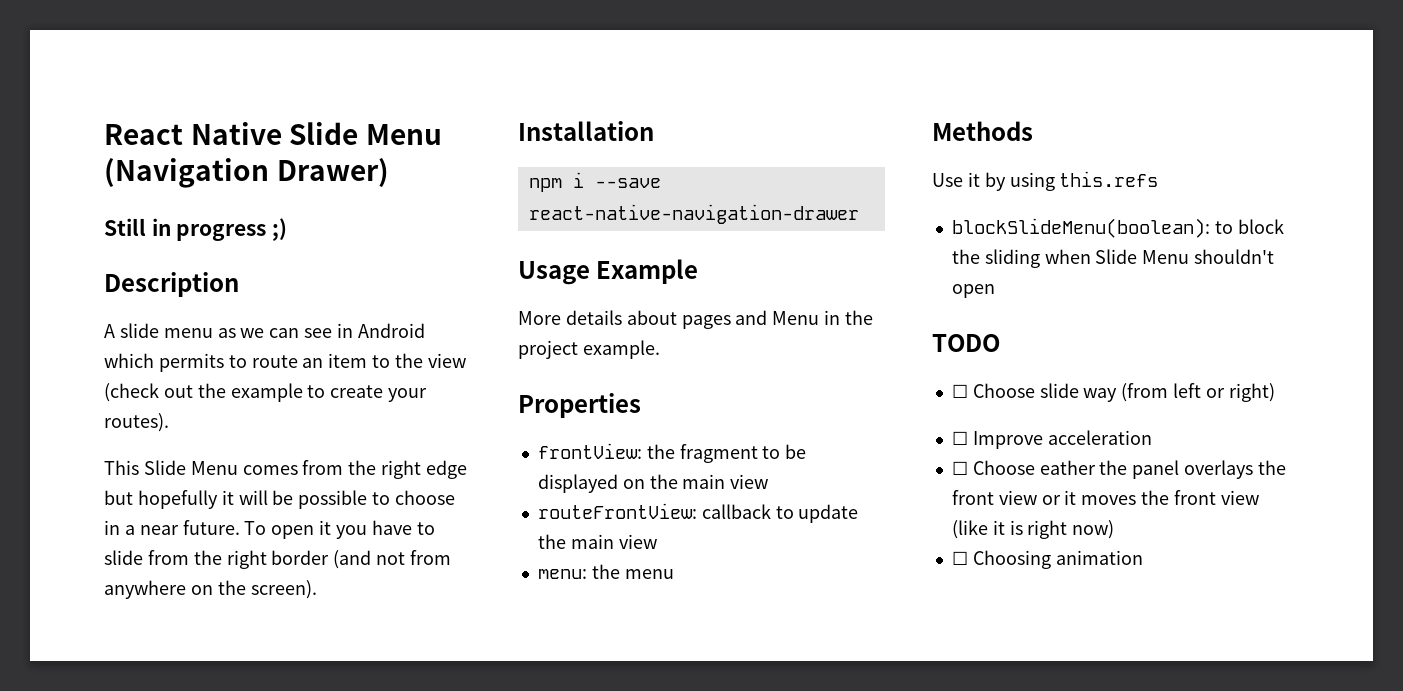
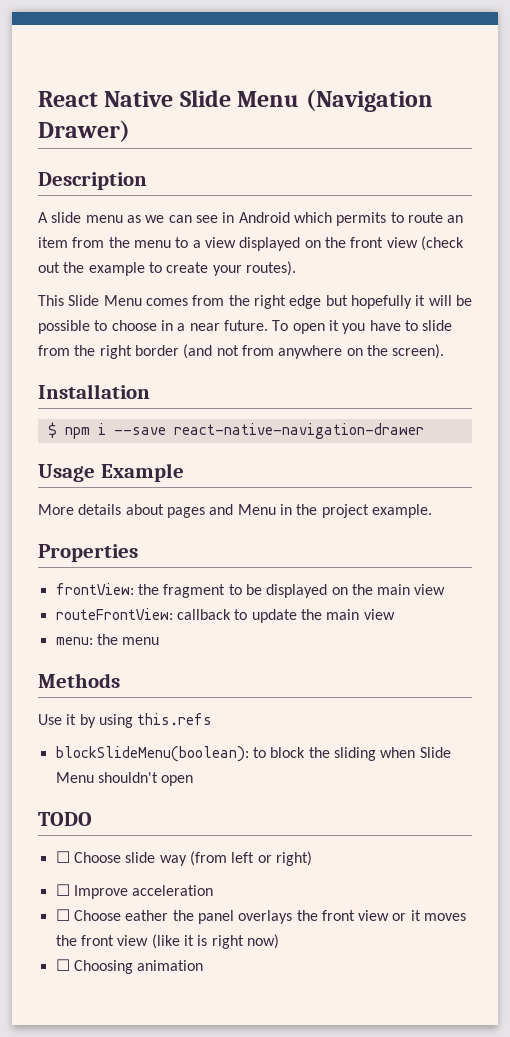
- Still in progress ;)
- A slide menu as we can see in Android which permits to route an item to the view (check out the example to create your routes).
+ A slide menu as we can see in Android which permits to route an item from the menu to a view displayed on the front view (check out the example to create your routes).
- npm i --save react-native-navigation-drawer
+ $ npm i --save react-native-navigation-drawer

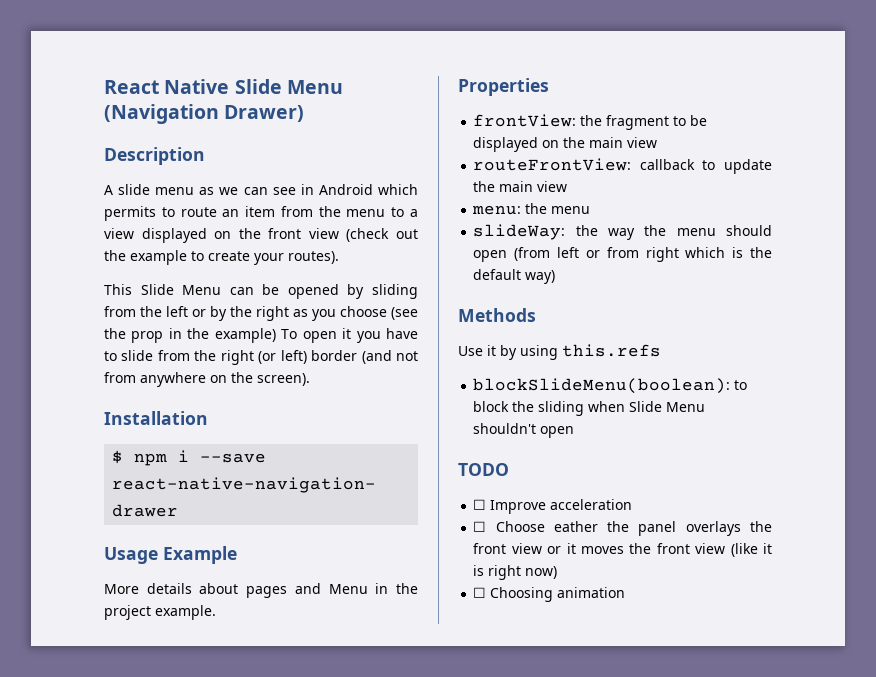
- This Slide Menu comes from the right edge but hopefully it will be possible to choose in a near future. To open it you have to slide from the right border (and not from anywhere on the screen).
+ This Slide Menu can be opened by sliding from the left or by the right as you choose (see the prop in the example) To open it you have to slide from the right (or left) border (and not from anywhere on the screen).
+ slideWay: the way the menu should open (from left or from right which is the default way)
- ☐ Choose slide way (from left or right)

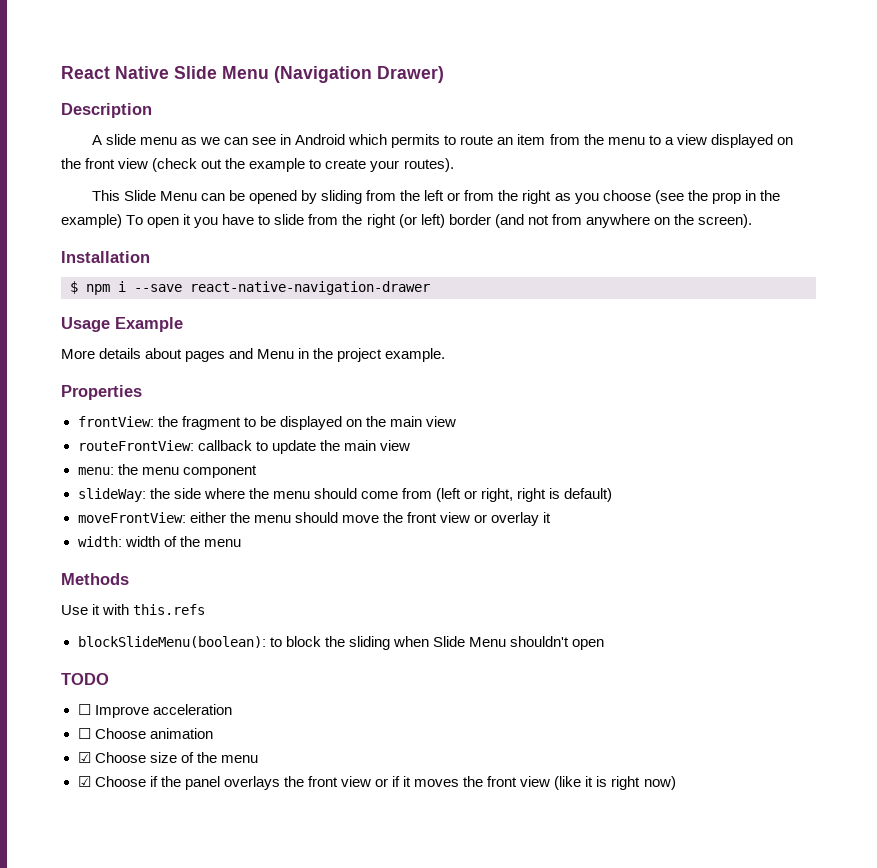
- This Slide Menu can be opened by sliding from the left or by the right as you choose (see the prop in the example) To open it you have to slide from the right (or left) border (and not from anywhere on the screen).
+ This Slide Menu can be opened by sliding from the left or from the right as you choose (see the prop in the example) To open it you have to slide from the right (or left) border (and not from anywhere on the screen).
- menu: the menu
+ menu: the menu component
- slideWay: the way the menu should open (from left or from right which is the default way)
+ slideWay: the side where the menu should come from (left or right, right is default)
+ moveFrontView: either the menu should move the front view or overlay it
+ width: width of the menu
- Use it by using this.refs
+ Use it with this.refs
- ☐ Choose eather the panel overlays the front view or it moves the front view (like it is right now)
+ ☐ Choose animation
+ ☑ Choose size of the menu
+ ☑ Choose if the panel overlays the front view or if it moves the front view (like it is right now)
- ☐ Choosing animation

